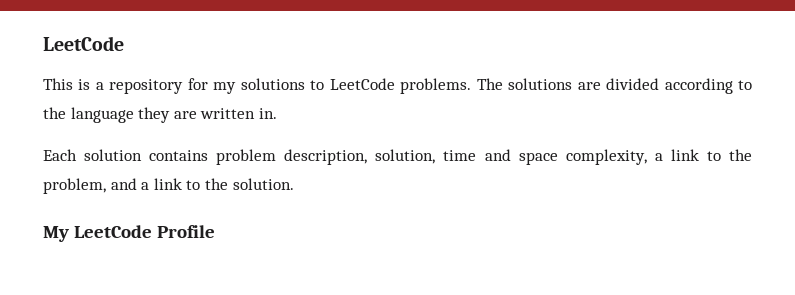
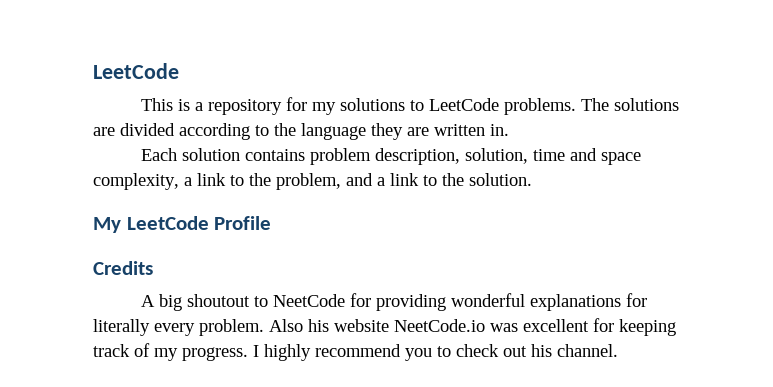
+ Credits
+ A big shoutout to NeetCode for providing wonderful explanations for literally every problem. Also his website NeetCode.io was excellent for keeping track of my progress. I highly recommend you to check out his channel.

